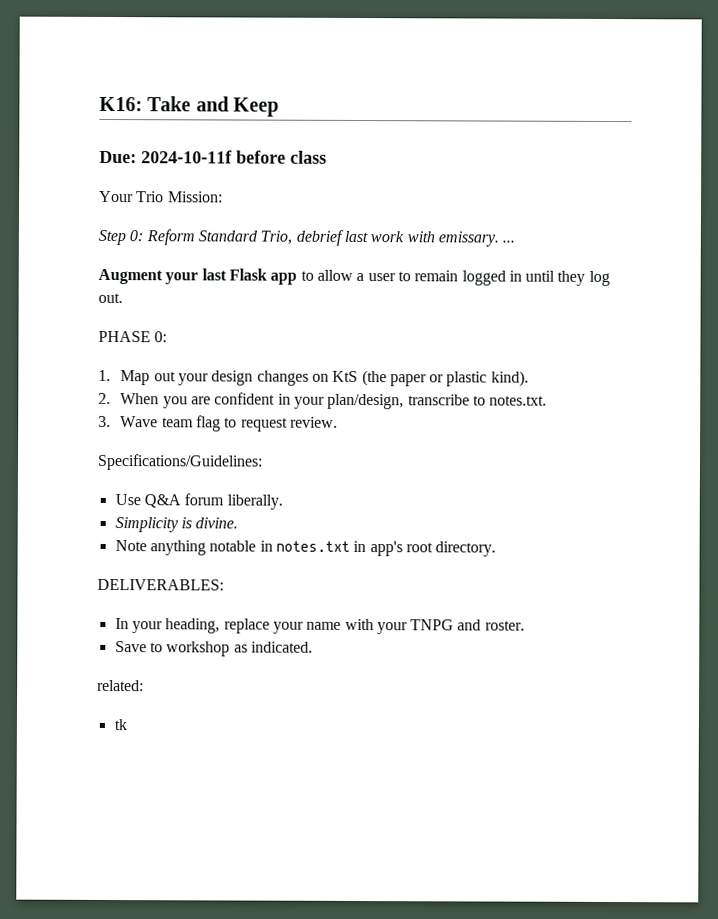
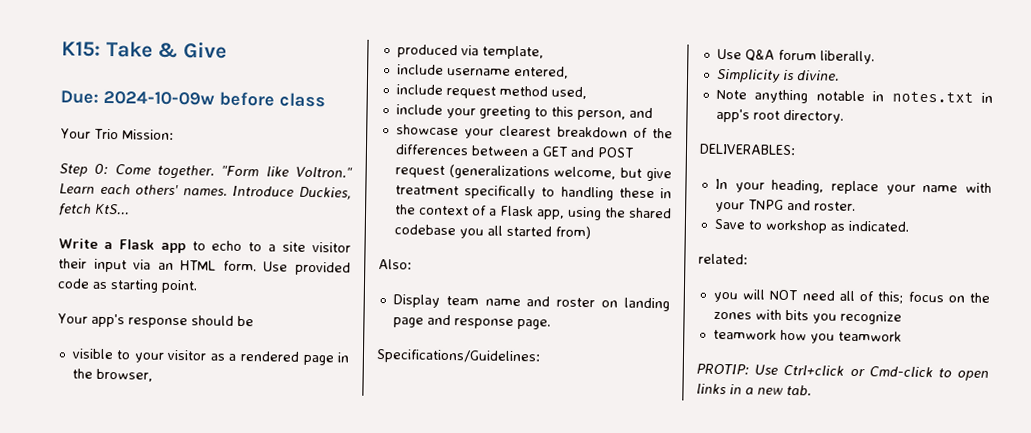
- K16: Take and Keep
+ K15: Take & Give
- Due: 2024-10-11f before class
+ Due: 2024-10-09w before class
- Step 0: Reform Standard Trio, debrief last work with emissary. ...
- Augment your last Flask app to allow a user to remain logged in until they log out.
- PHASE 0:
- 1. Map out your design changes on KtS (the paper or plastic kind).
- 2. When you are confident in your plan/design, transcribe to notes.txt.
- 3. Wave team flag to request review.
+ Step 0: Come together. "Form like Voltron." Learn each others' names. Introduce Duckies, fetch KtS...
+ Write a Flask app to echo to a site visitor their input via an HTML form. Use provided code as starting point.
+ Your app's response should be
+ visible to your visitor as a rendered page in the browser,
+ produced via template,
+ include username entered,
+ include request method used,
+ include your greeting to this person, and
+ showcase your clearest breakdown of the differences between a GET and POST request (generalizations welcome, but give treatment specifically to handling these in the context of a Flask app, using the shared codebase you all started from)
+ Also:
+ Display team name and roster on landing page and response page.
- tk
+ you will NOT need all of this; focus on the zones with bits you recognize
+ teamwork how you teamwork
+ PROTIP: Use Ctrl+click or Cmd-click to open links in a new tab.

